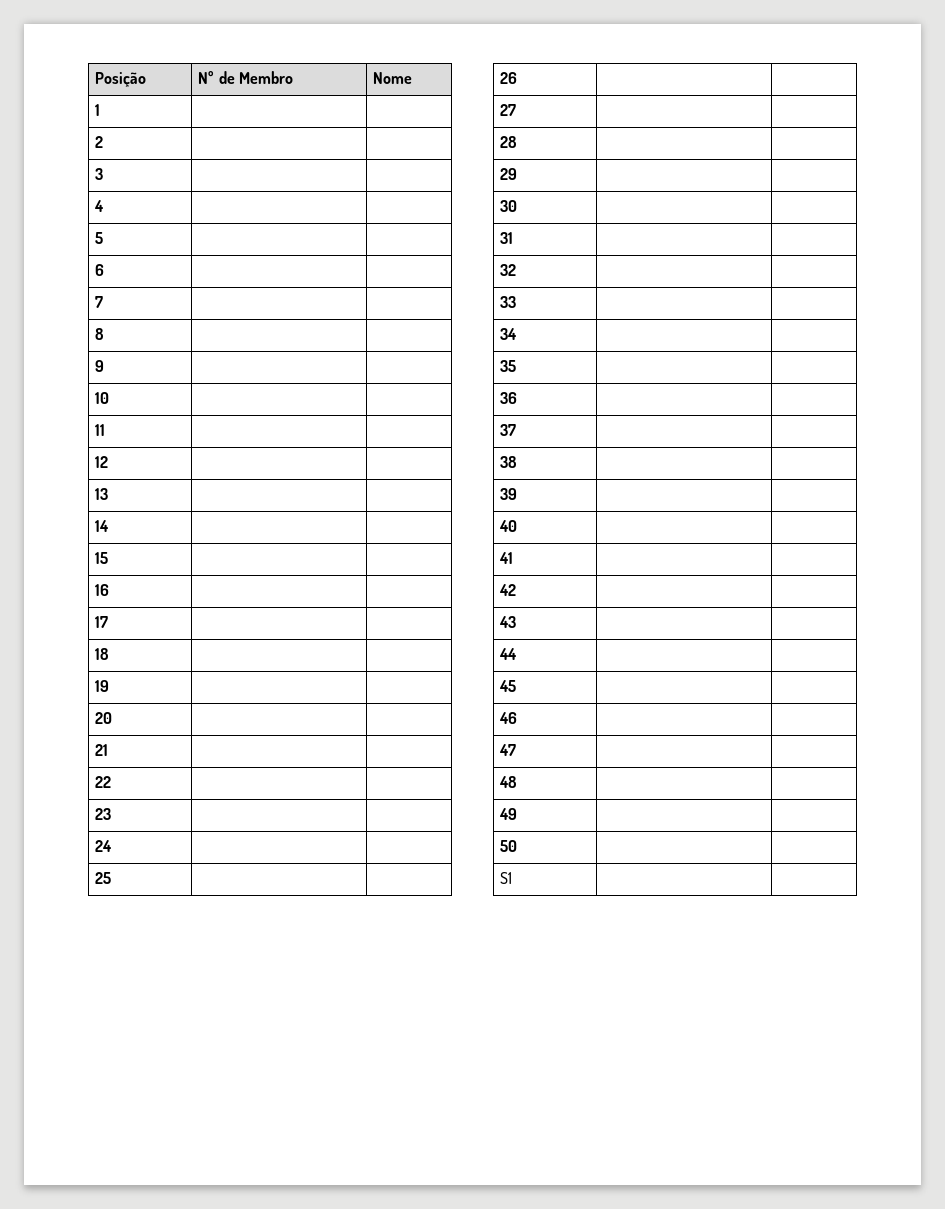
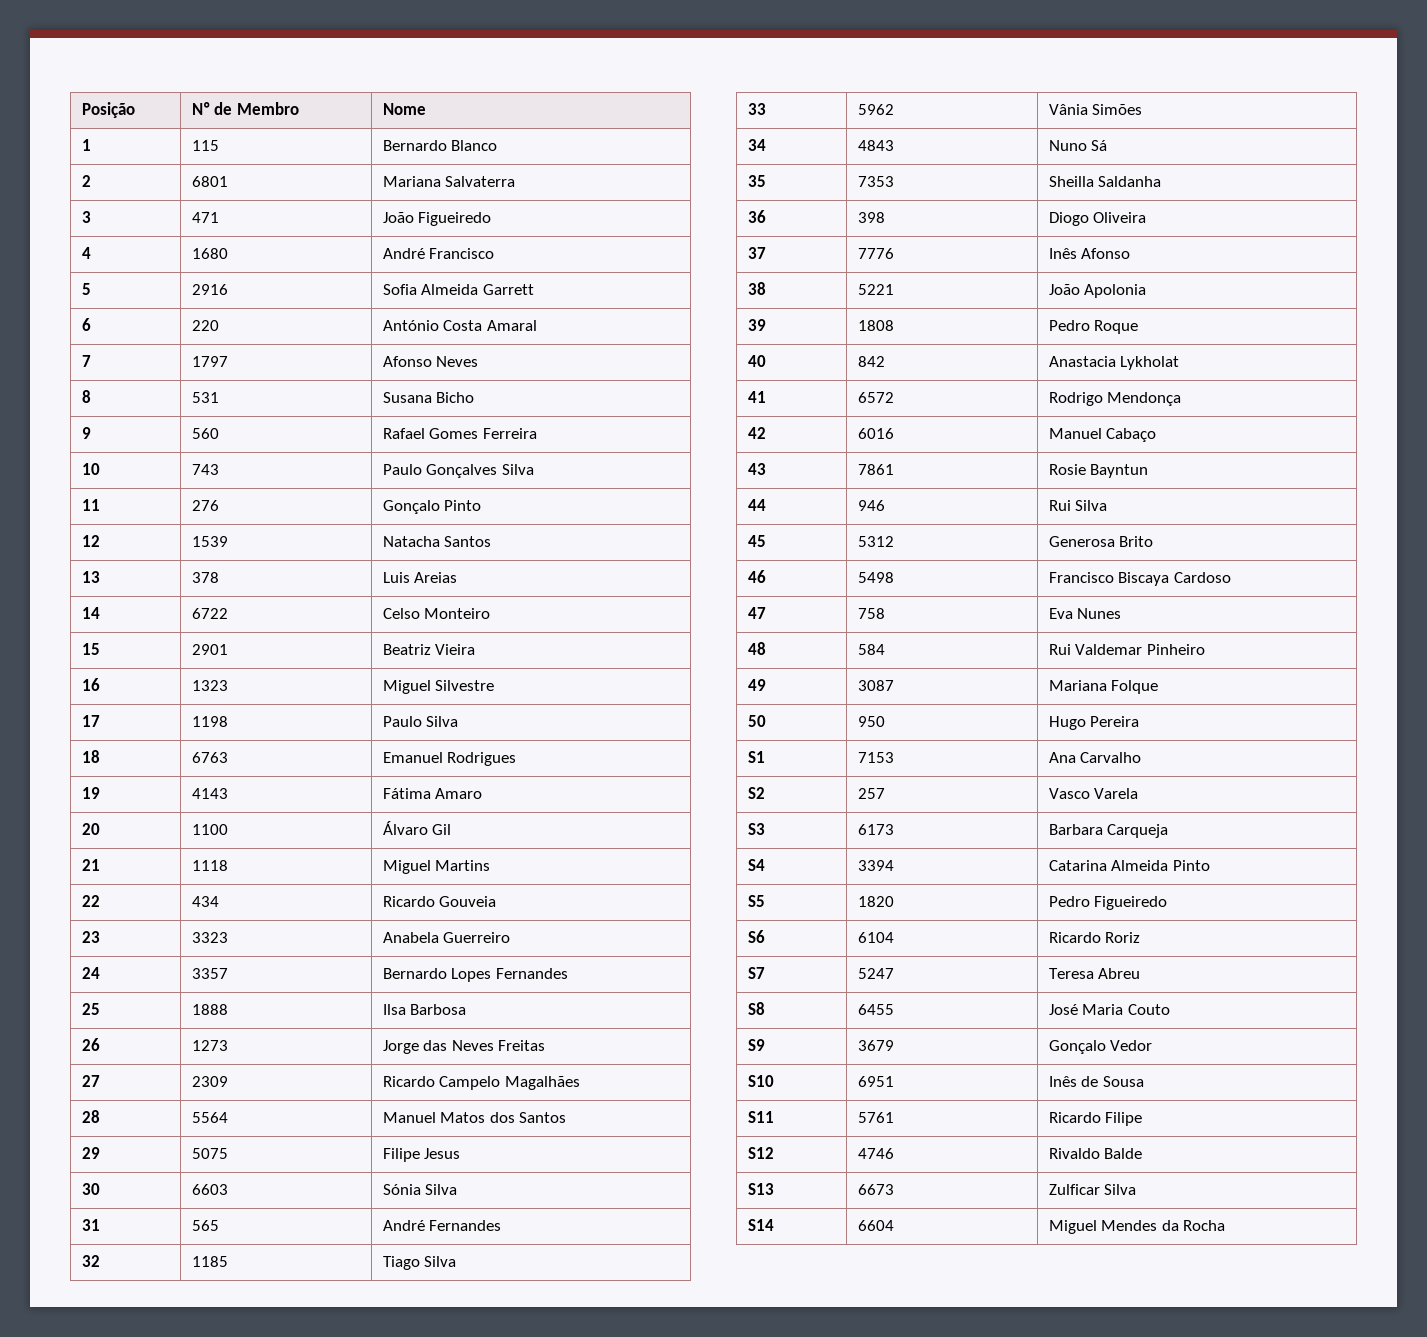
- 1 | |
- 2 | |
- 3 | |
- 4 | |
- 5 | |
- 6 | |
- 7 | |
- 8 | |
- 9 | |
- 10 | |
- 11 | |
- 12 | |
- 13 | |
- 14 | |
- 15 | |
- 16 | |
- 17 | |
- 18 | |
- 19 | |
- 20 | |
- 21 | |
- 22 | |
- 23 | |
- 24 | |
- 25 | |
- 26 | |
- 27 | |
- 28 | |
- 29 | |
- 30 | |
- 31 | |
- 32 | |
- 33 | |
- 34 | |
- 35 | |
- 36 | |
- 37 | |
- 38 | |
- 39 | |
- 40 | |
- 41 | |
- 42 | |
- 43 | |
- 44 | |
- 45 | |
- 46 | |
- 47 | |
- 48 | |
- 49 | |
- 50 | |
- S1 | |
+ 1 | 115 | Bernardo Blanco
+ 2 | 6801 | Mariana Salvaterra
+ 3 | 471 | João Figueiredo
+ 4 | 1680 | André Francisco
+ 5 | 2916 | Sofia Almeida Garrett
+ 6 | 220 | António Costa Amaral
+ 7 | 1797 | Afonso Neves
+ 8 | 531 | Susana Bicho
+ 9 | 560 | Rafael Gomes Ferreira
+ 10 | 743 | Paulo Gonçalves Silva
+ 11 | 276 | Gonçalo Pinto
+ 12 | 1539 | Natacha Santos
+ 13 | 378 | Luis Areias
+ 14 | 6722 | Celso Monteiro
+ 15 | 2901 | Beatriz Vieira
+ 16 | 1323 | Miguel Silvestre
+ 17 | 1198 | Paulo Silva
+ 18 | 6763 | Emanuel Rodrigues
+ 19 | 4143 | Fátima Amaro
+ 20 | 1100 | Álvaro Gil
+ 21 | 1118 | Miguel Martins
+ 22 | 434 | Ricardo Gouveia
+ 23 | 3323 | Anabela Guerreiro
+ 24 | 3357 | Bernardo Lopes Fernandes
+ 25 | 1888 | Ilsa Barbosa
+ 26 | 1273 | Jorge das Neves Freitas
+ 27 | 2309 | Ricardo Campelo Magalhães
+ 28 | 5564 | Manuel Matos dos Santos
+ 29 | 5075 | Filipe Jesus
+ 30 | 6603 | Sónia Silva
+ 31 | 565 | André Fernandes
+ 32 | 1185 | Tiago Silva
+ 33 | 5962 | Vânia Simões
+ 34 | 4843 | Nuno Sá
+ 35 | 7353 | Sheilla Saldanha
+ 36 | 398 | Diogo Oliveira
+ 37 | 7776 | Inês Afonso
+ 38 | 5221 | João Apolonia
+ 39 | 1808 | Pedro Roque
+ 40 | 842 | Anastacia Lykholat
+ 41 | 6572 | Rodrigo Mendonça
+ 42 | 6016 | Manuel Cabaço
+ 43 | 7861 | Rosie Bayntun
+ 44 | 946 | Rui Silva
+ 45 | 5312 | Generosa Brito
+ 46 | 5498 | Francisco Biscaya Cardoso
+ 47 | 758 | Eva Nunes
+ 48 | 584 | Rui Valdemar Pinheiro
+ 49 | 3087 | Mariana Folque
+ 50 | 950 | Hugo Pereira
+ S1 | 7153 | Ana Carvalho
+ S2 | 257 | Vasco Varela
+ S3 | 6173 | Barbara Carqueja
+ S4 | 3394 | Catarina Almeida Pinto
+ S5 | 1820 | Pedro Figueiredo
+ S6 | 6104 | Ricardo Roriz
+ S7 | 5247 | Teresa Abreu
+ S8 | 6455 | José Maria Couto
+ S9 | 3679 | Gonçalo Vedor
+ S10 | 6951 | Inês de Sousa
+ S11 | 5761 | Ricardo Filipe
+ S12 | 4746 | Rivaldo Balde
+ S13 | 6673 | Zulficar Silva
+ S14 | 6604 | Miguel Mendes da Rocha

